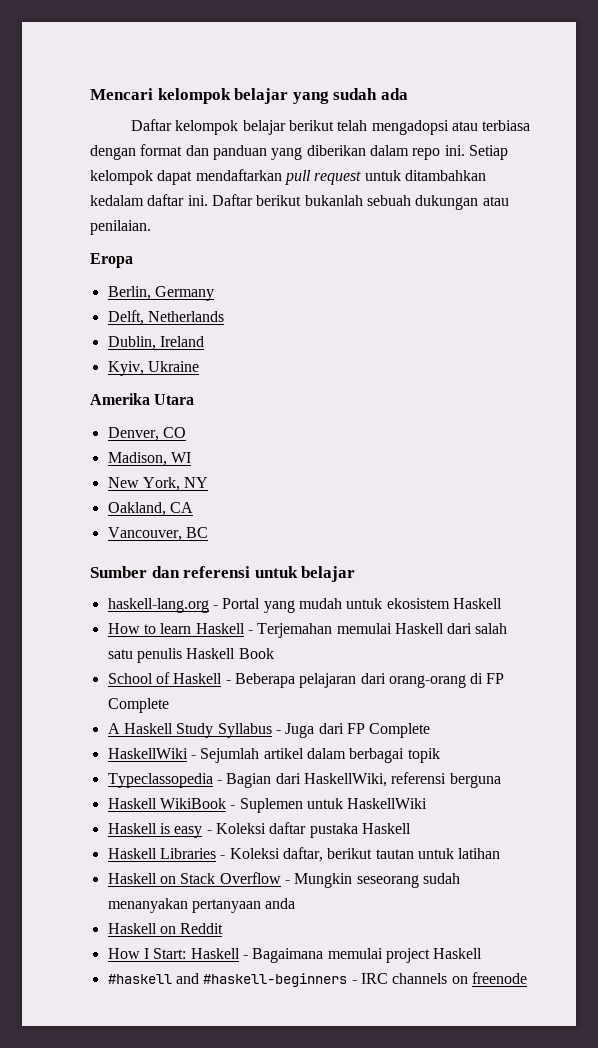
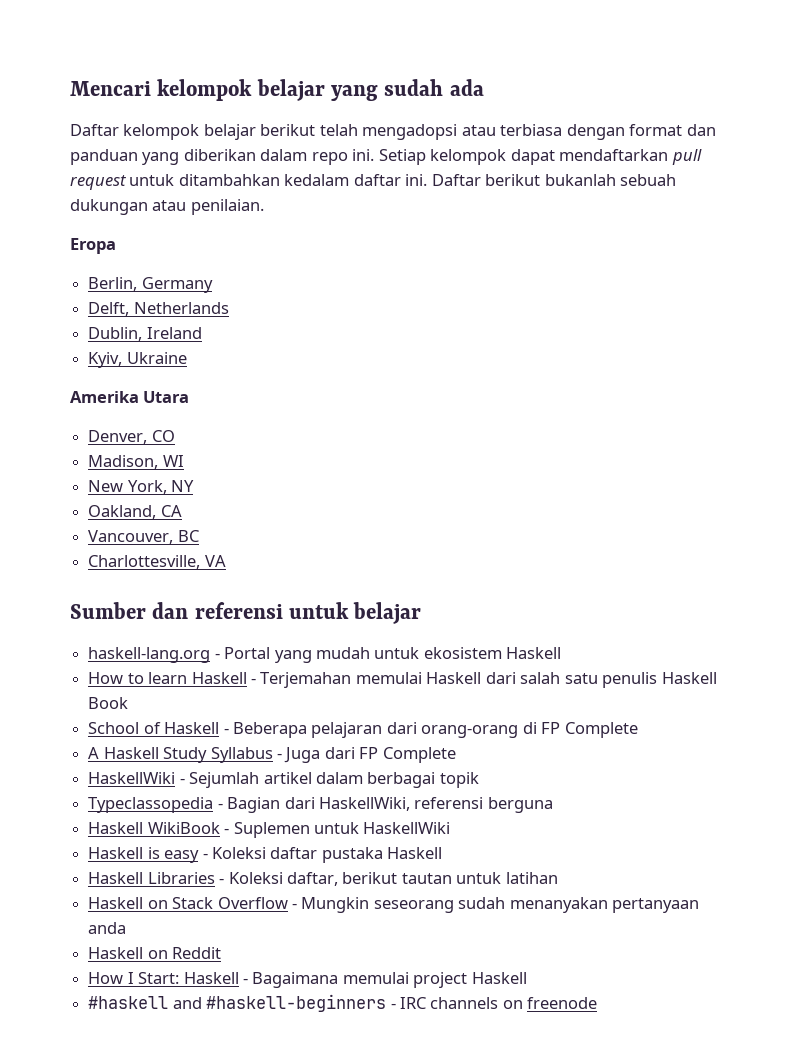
+ Charlottesville, VA

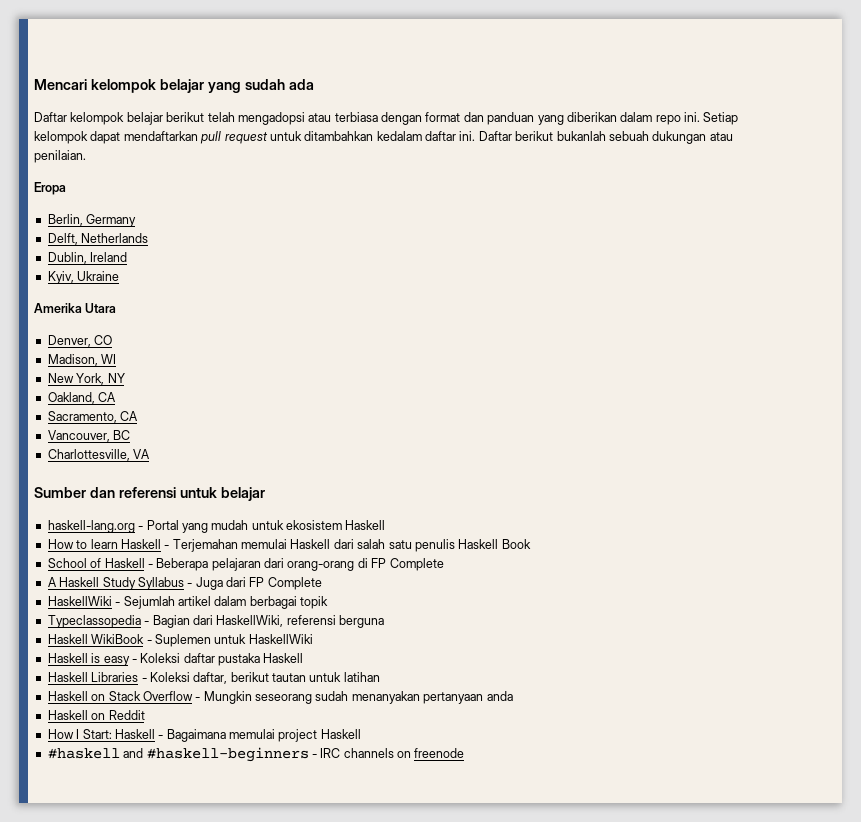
+ Sacramento, CA

